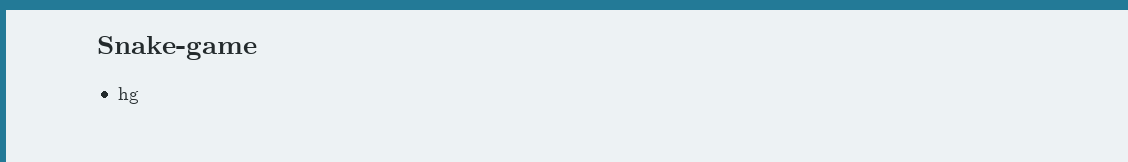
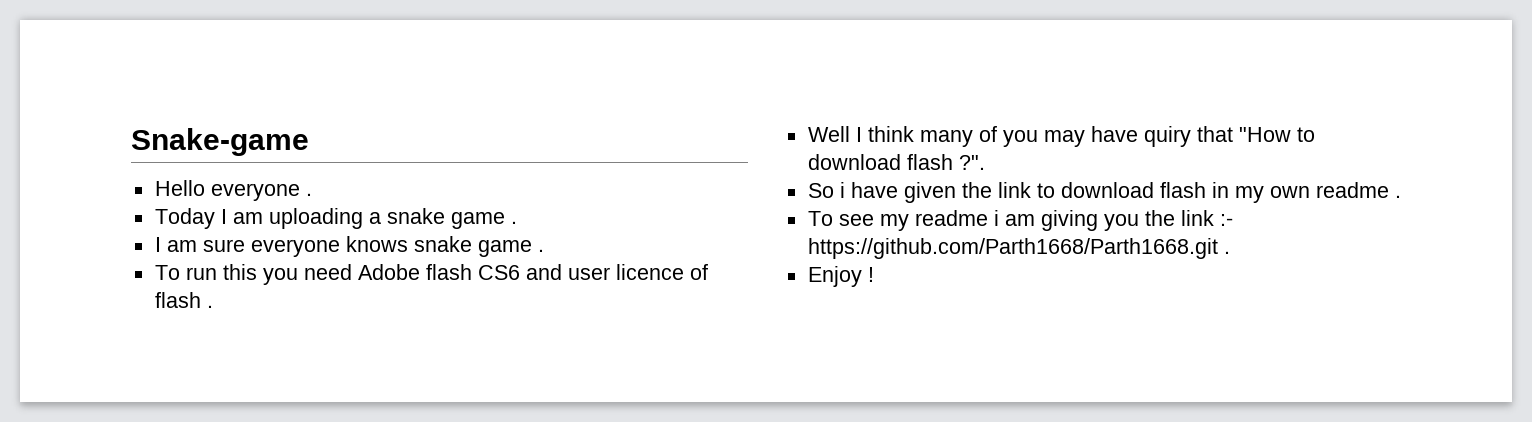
- hg
+ Hello everyone .
+ Today I am uploading a snake game .
+ I am sure everyone knows snake game .
+ To run this you need Adobe flash CS6 and user licence of flash .
+ Well I think many of you may have quiry that "How to download flash ?".
+ So i have given the link to download flash in my own readme .
+ To see my readme i am giving you the link :- https://github.com/Parth1668/Parth1668.git .
+ Enjoy !

